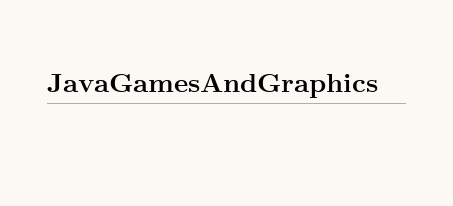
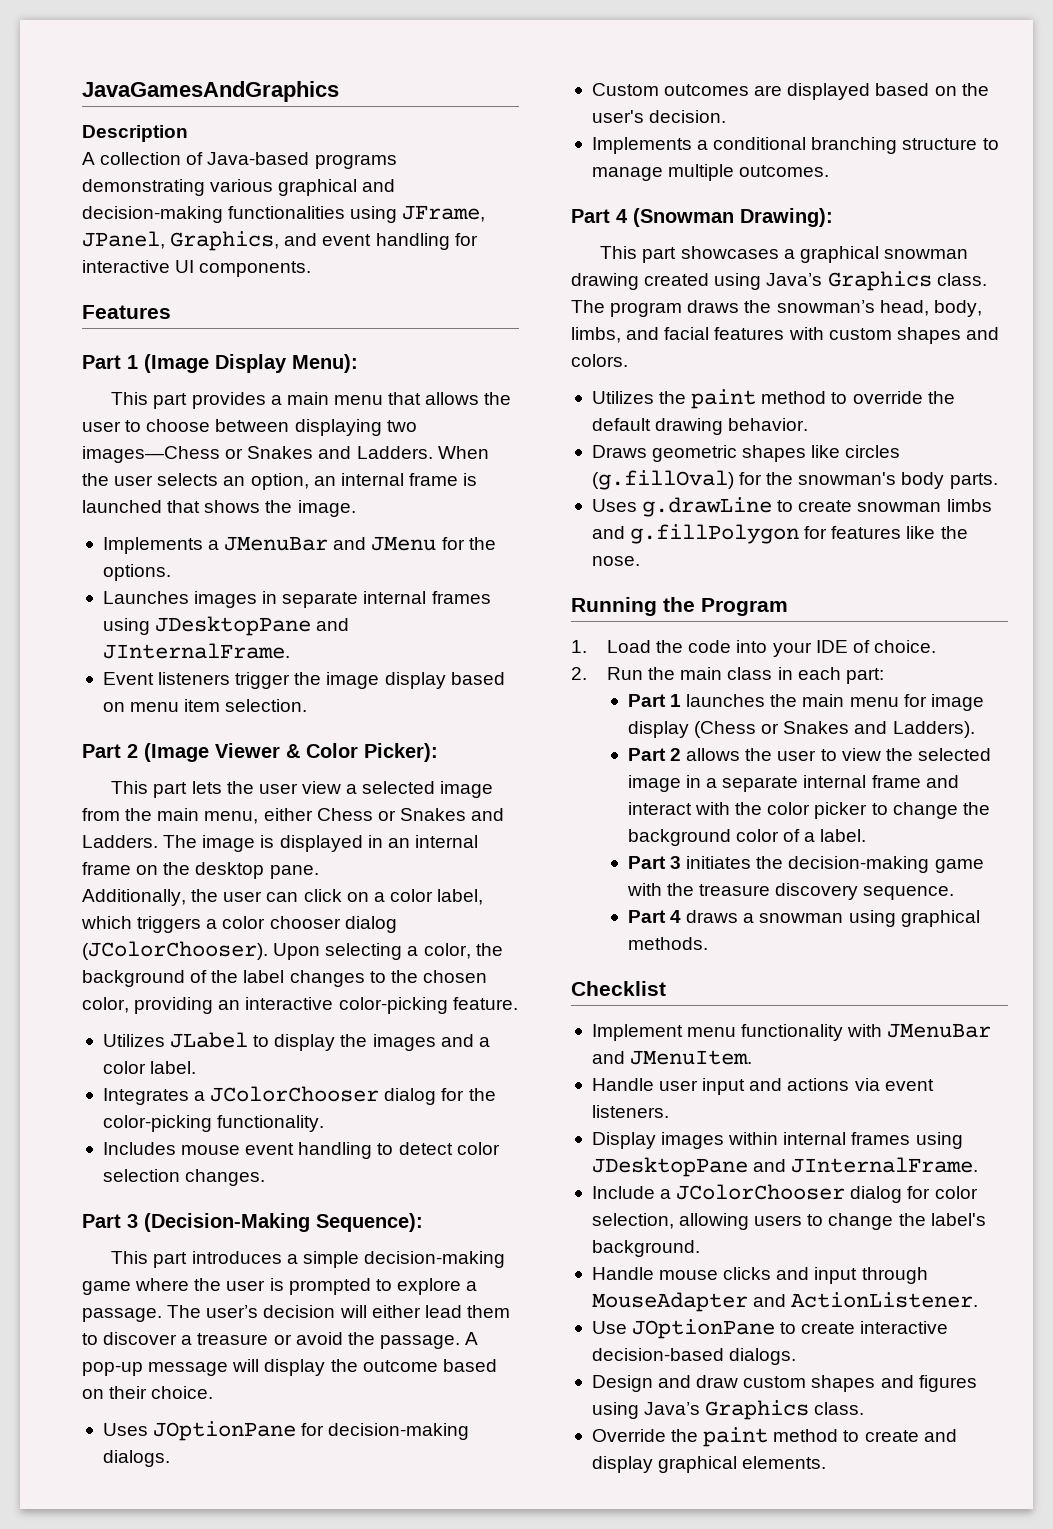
+ Description
+ A collection of Java-based programs demonstrating various graphical and decision-making functionalities using JFrame, JPanel, Graphics, and event handling for interactive UI components.
+ Features
+ Part 1 (Image Display Menu):
+ This part provides a main menu that allows the user to choose between displaying two images—Chess or Snakes and Ladders. When the user selects an option, an internal frame is launched that shows the image.
+ Implements a JMenuBar and JMenu for the options.
+ Launches images in separate internal frames using JDesktopPane and JInternalFrame.
+ Event listeners trigger the image display based on menu item selection.
+ Part 2 (Image Viewer & Color Picker):
+ This part lets the user view a selected image from the main menu, either Chess or Snakes and Ladders. The image is displayed in an internal frame on the desktop pane.
+ Additionally, the user can click on a color label, which triggers a color chooser dialog (JColorChooser). Upon selecting a color, the background of the label changes to the chosen color, providing an interactive color-picking feature.
+ Utilizes JLabel to display the images and a color label.
+ Integrates a JColorChooser dialog for the color-picking functionality.
+ Includes mouse event handling to detect color selection changes.
+ Part 3 (Decision-Making Sequence):
+ This part introduces a simple decision-making game where the user is prompted to explore a passage. The user’s decision will either lead them to discover a treasure or avoid the passage. A pop-up message will display the outcome based on their choice.
+ Uses JOptionPane for decision-making dialogs.
+ Custom outcomes are displayed based on the user's decision.
+ Implements a conditional branching structure to manage multiple outcomes.
+ Part 4 (Snowman Drawing):
+ This part showcases a graphical snowman drawing created using Java’s Graphics class. The program draws the snowman’s head, body, limbs, and facial features with custom shapes and colors.
+ Utilizes the paint method to override the default drawing behavior.
+ Draws geometric shapes like circles (g.fillOval) for the snowman's body parts.
+ Uses g.drawLine to create snowman limbs and g.fillPolygon for features like the nose.
+ Running the Program
+ 1. Load the code into your IDE of choice.
+ 2. Run the main class in each part:
+ Part 1 launches the main menu for image display (Chess or Snakes and Ladders).
+ Part 2 allows the user to view the selected image in a separate internal frame and interact with the color picker to change the background color of a label.
+ Part 3 initiates the decision-making game with the treasure discovery sequence.
+ Part 4 draws a snowman using graphical methods.
+ Checklist
+ Implement menu functionality with JMenuBar and JMenuItem.
+ Handle user input and actions via event listeners.
+ Display images within internal frames using JDesktopPane and JInternalFrame.
+ Include a JColorChooser dialog for color selection, allowing users to change the label's background.
+ Handle mouse clicks and input through MouseAdapter and ActionListener.
+ Use JOptionPane to create interactive decision-based dialogs.
+ Design and draw custom shapes and figures using Java’s Graphics class.
+ Override the paint method to create and display graphical elements.

